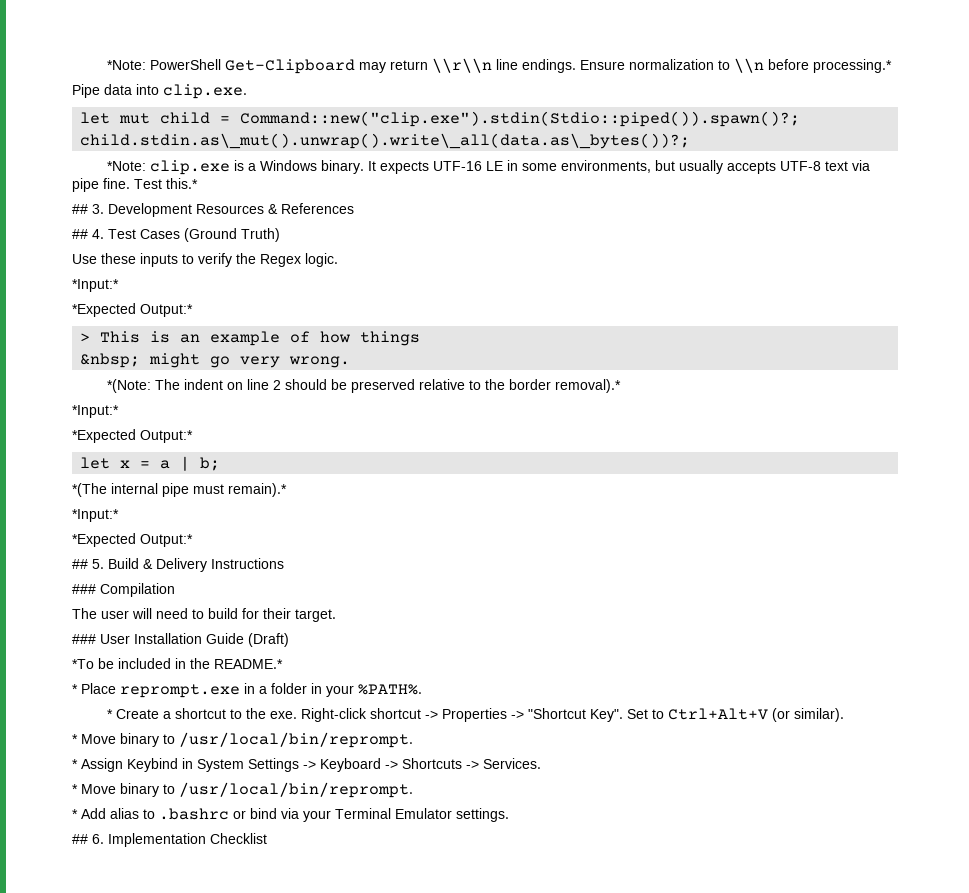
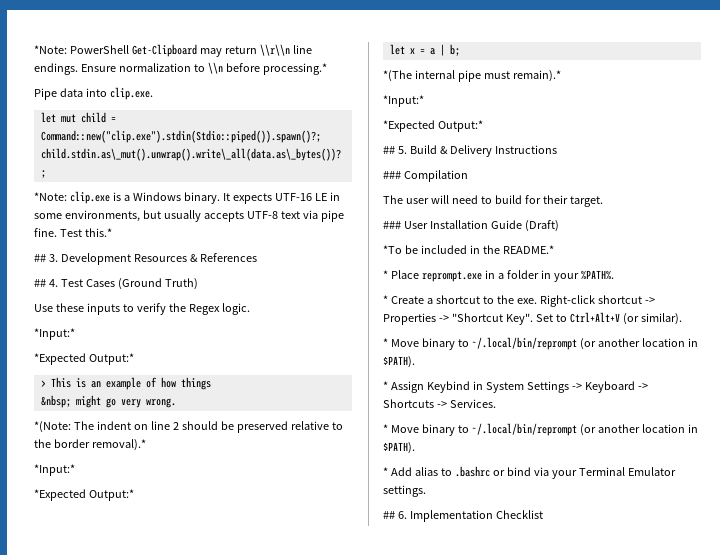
  Set to Ctrl+Alt+V (or similar).
- * Move binary to /usr/local/bin/reprompt.
+ * Move binary to ~/.local/bin/reprompt (or another location in $PATH).
  * Assign Keybind in System Settings -> Keyboard -> Shortcuts -> Services.
- * Move binary to /usr/local/bin/reprompt.
+ * Move binary to ~/.local/bin/reprompt (or another location in $PATH).

